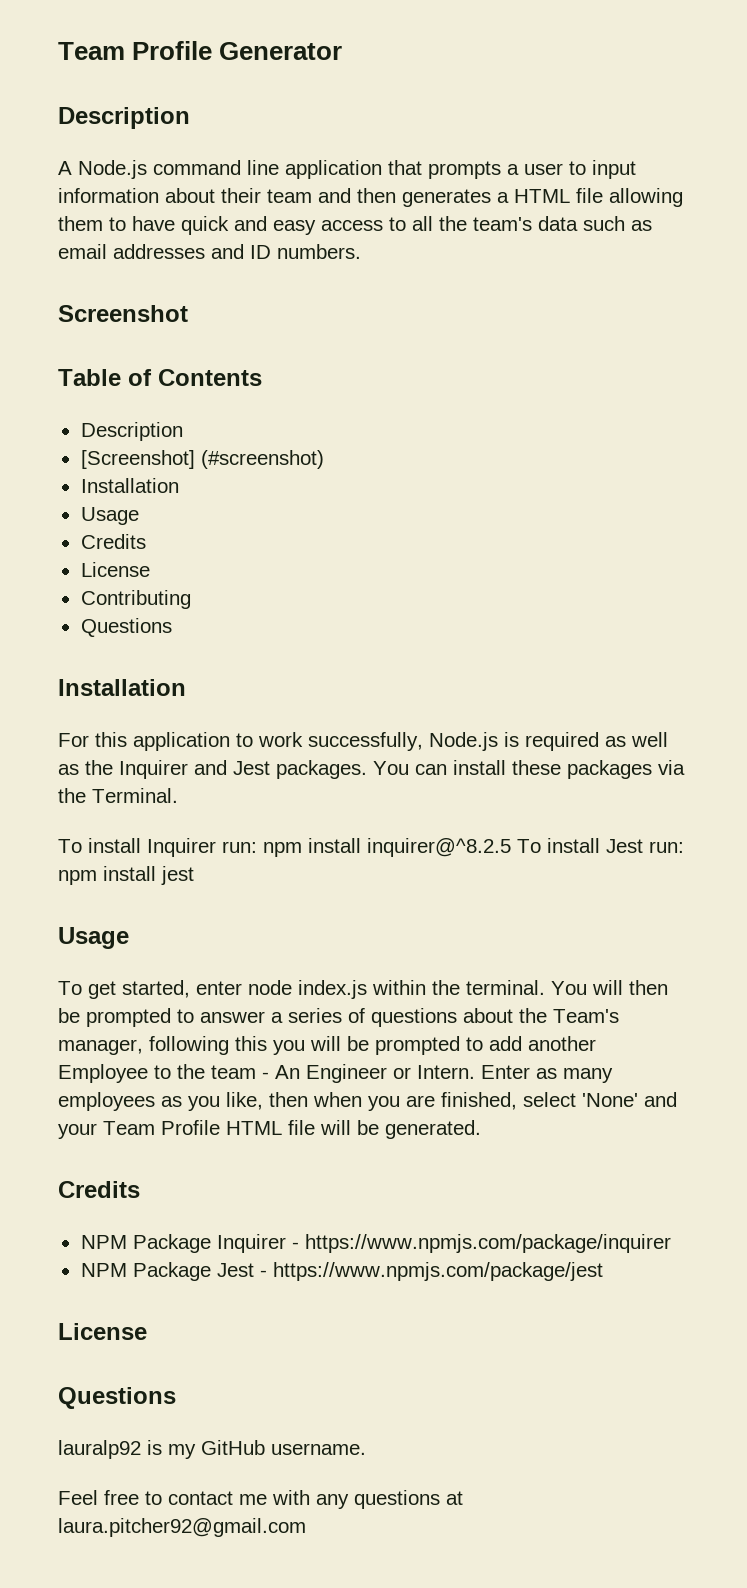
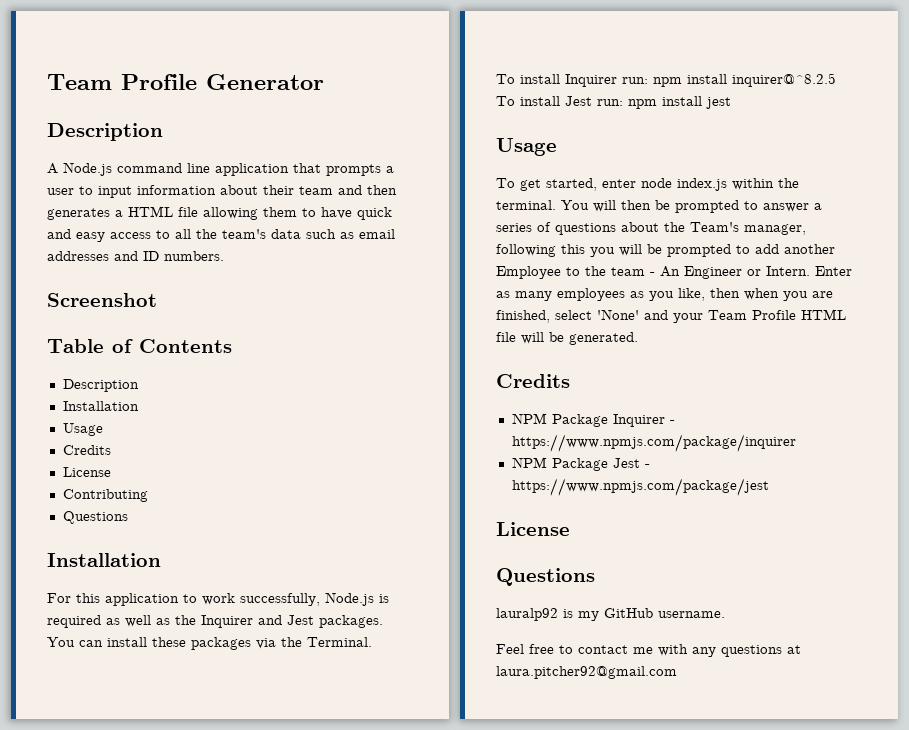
- [Screenshot] (#screenshot)

